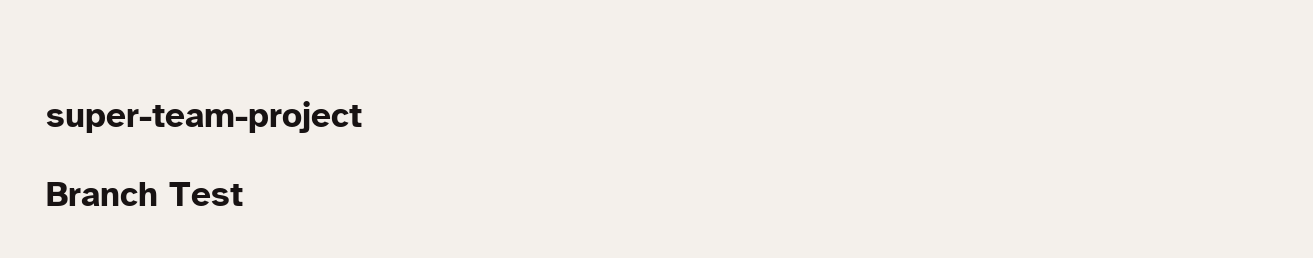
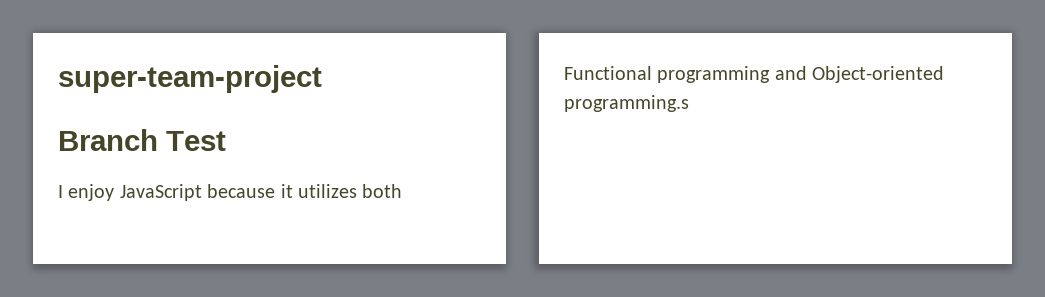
+ I enjoy JavaScript because it utilizes both Functional programming and Object-oriented programming.s

